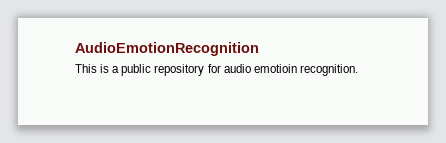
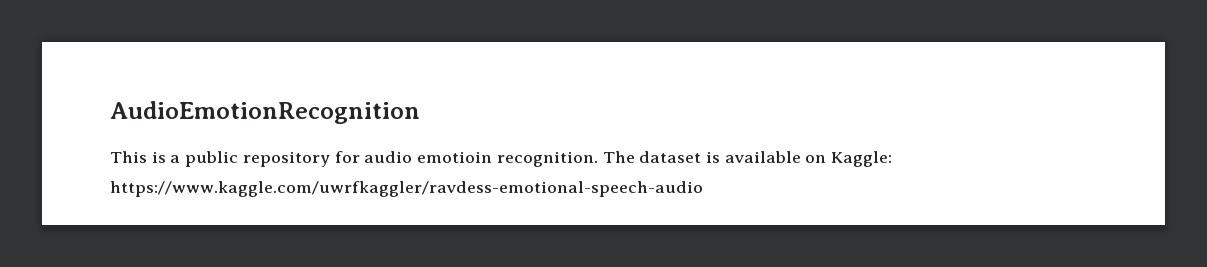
+ The dataset is available on Kaggle: https://www.kaggle.com/uwrfkaggler/ravdess-emotional-speech-audio

